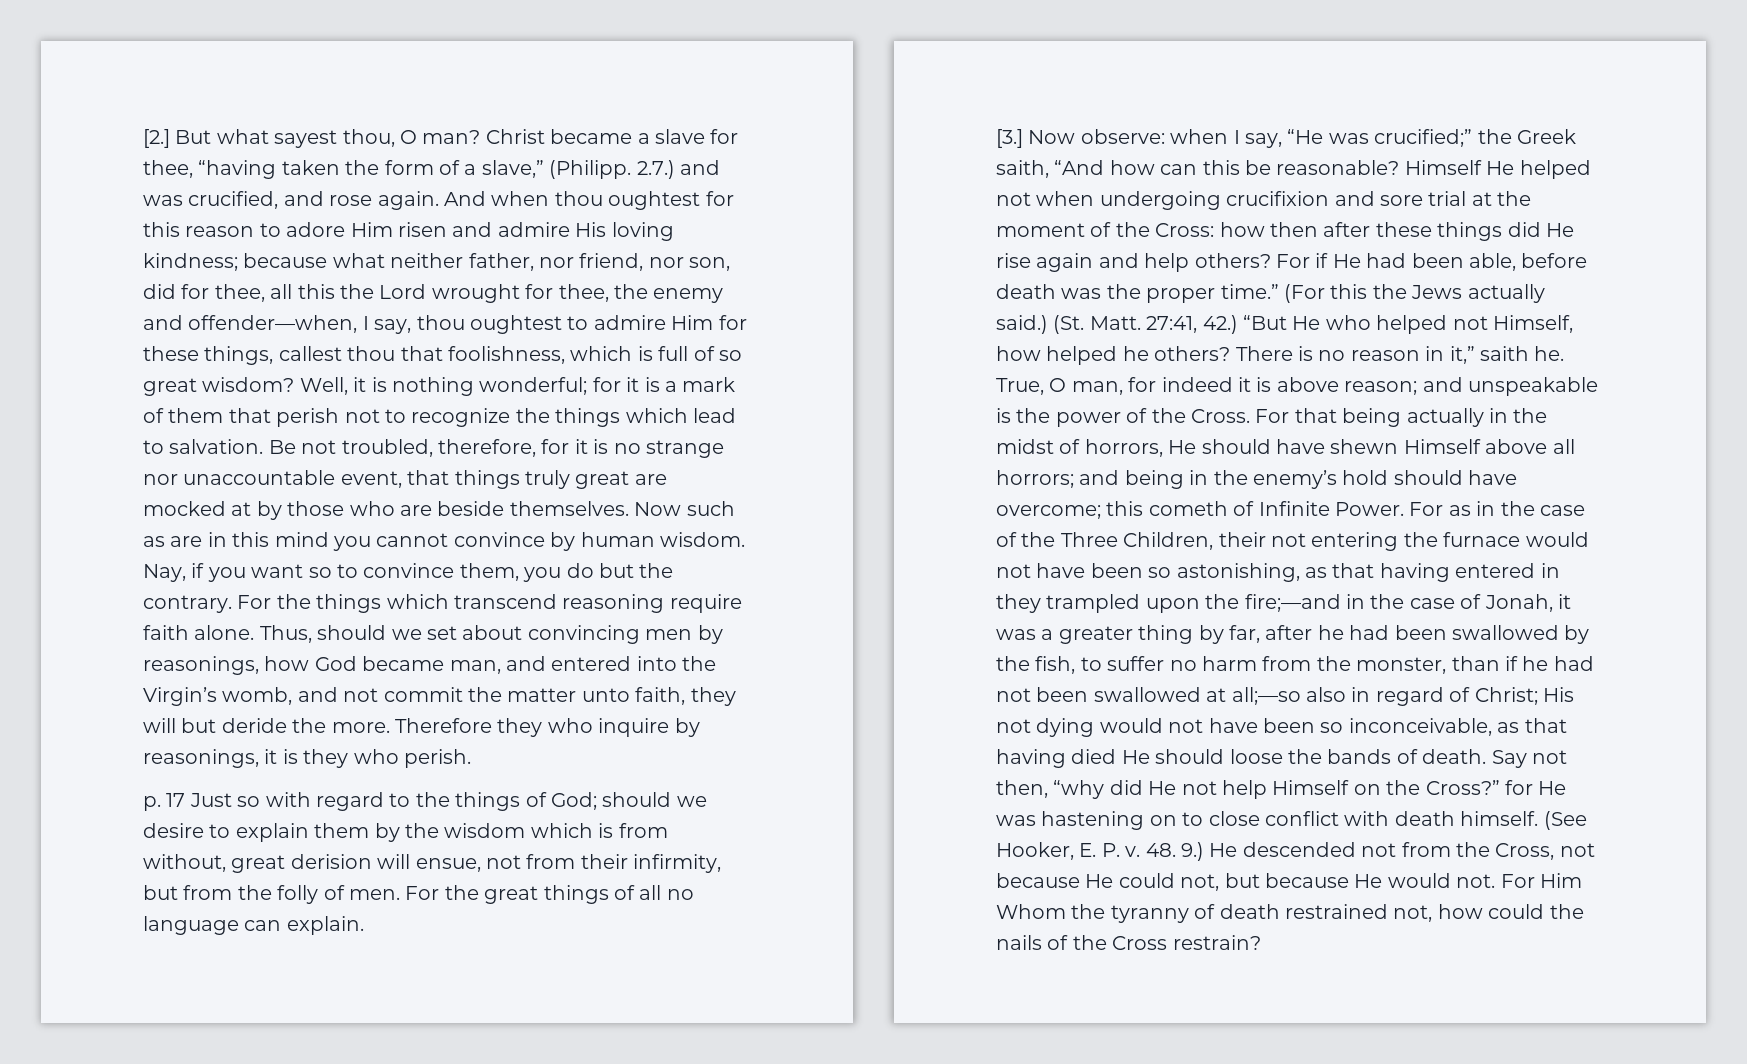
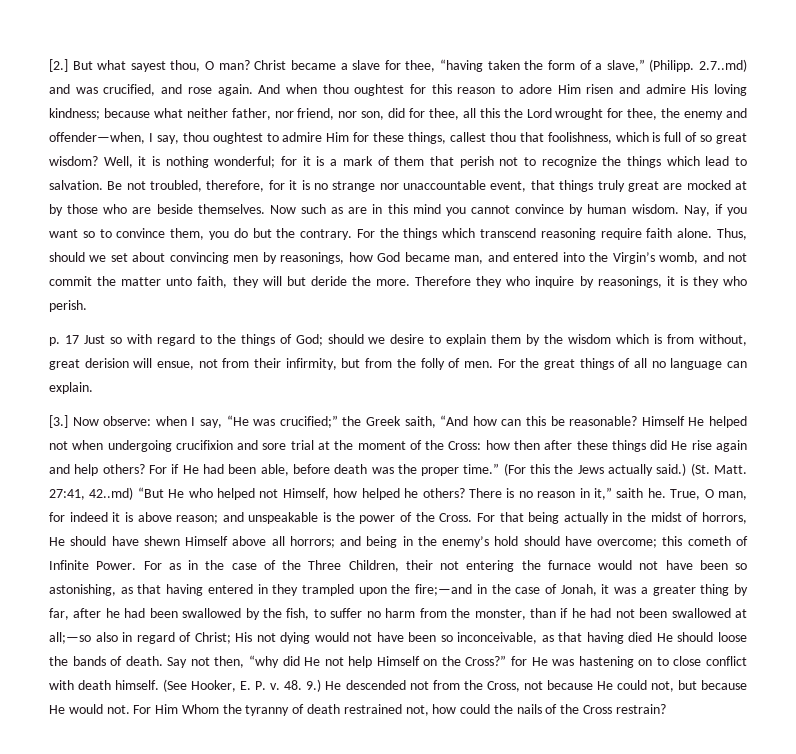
- 2.7.) and was crucified, and rose again.
+ 2.7..md) and was crucified, and rose again.
- 27:41, 42.) “But He who helped not Himself, how helped he others?
+ 27:41, 42..md) “But He who helped not Himself, how helped he others?

